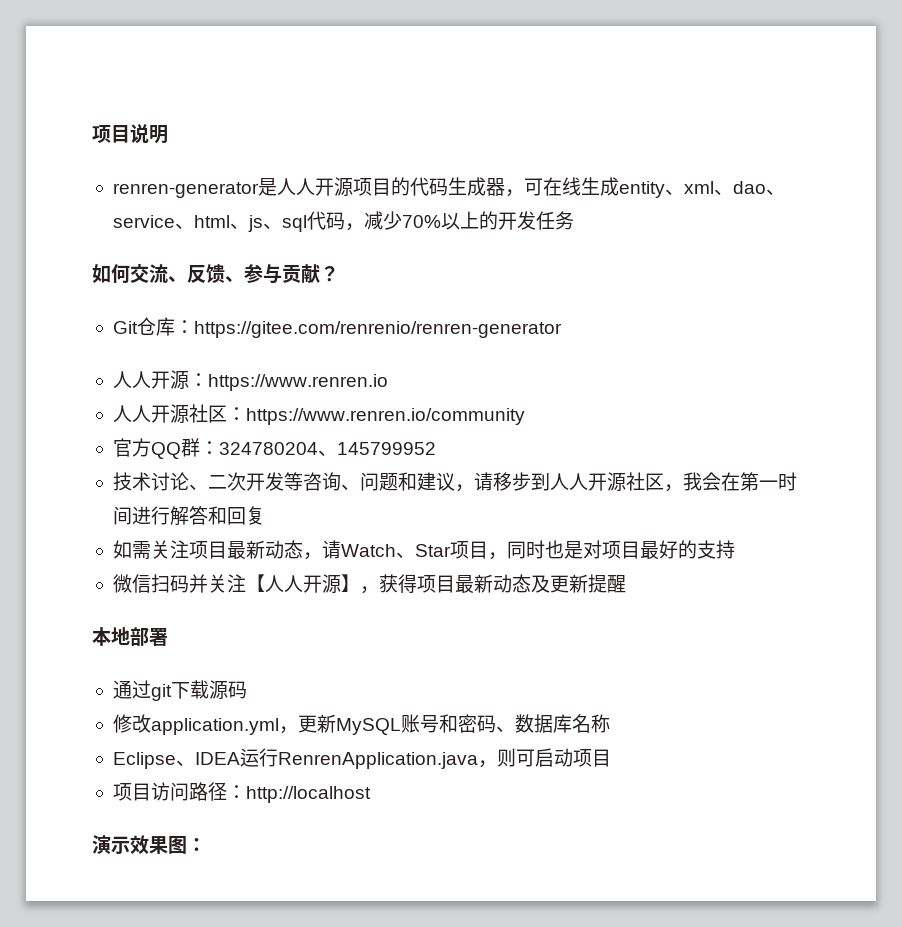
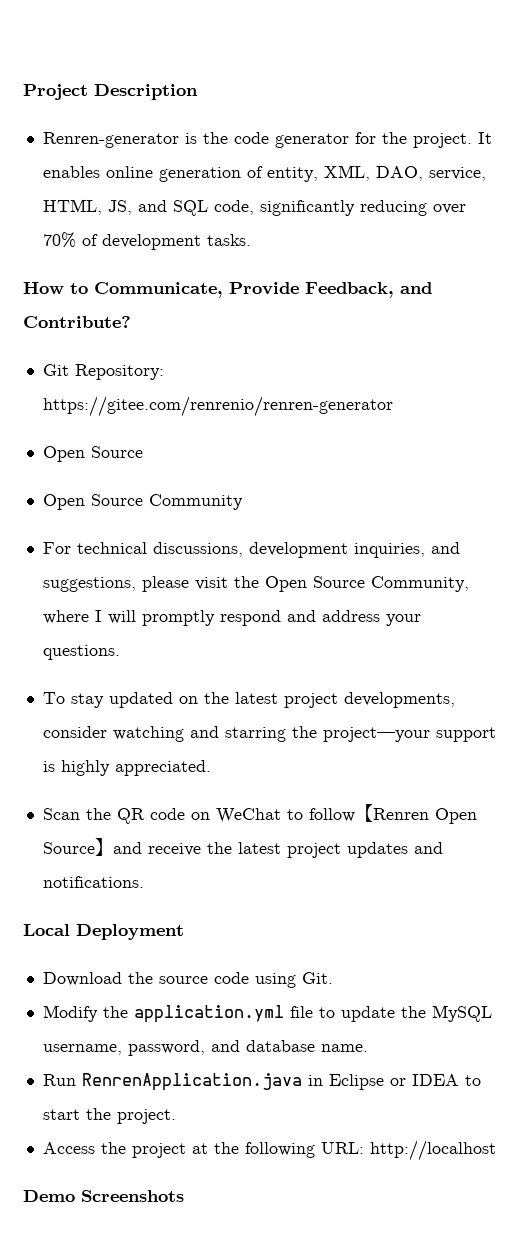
- 项目说明
- renren-generator是人人开源项目的代码生成器，可在线生成entity、xml、dao、service、html、js、sql代码，减少70%以上的开发任务
- 如何交流、反馈、参与贡献？
+ Project Description
+ Renren-generator is the code generator for the project. It enables online generation of entity, XML, DAO, service, HTML, JS, and SQL code, significantly reducing over 70% of development tasks.
+ How to Communicate, Provide Feedback, and Contribute?
- Git仓库：https://gitee.com/renrenio/renren-generator
- 人人开源：https://www.renren.io
- 人人开源社区：https://www.renren.io/community
- 官方QQ群：324780204、145799952
- 技术讨论、二次开发等咨询、问题和建议，请移步到人人开源社区，我会在第一时间进行解答和回复
- 如需关注项目最新动态，请Watch、Star项目，同时也是对项目最好的支持
- 微信扫码并关注【人人开源】，获得项目最新动态及更新提醒
- 本地部署
- 通过git下载源码
- 修改application.yml，更新MySQL账号和密码、数据库名称
- Eclipse、IDEA运行RenrenApplication.java，则可启动项目
- 项目访问路径：http://localhost
- 演示效果图：
+ Git Repository: https://gitee.com/renrenio/renren-generator
+ Open Source
+ Open Source Community
+ For technical discussions, development inquiries, and suggestions, please visit the Open Source Community, where I will promptly respond and address your questions.
+ To stay updated on the latest project developments, consider watching and starring the project—your support is highly appreciated.
+ Scan the QR code on WeChat to follow【Renren Open Source】and receive the latest project updates and notifications.
+ Local Deployment
+ Download the source code using Git.
+ Modify the application.yml file to update the MySQL username, password, and database name.
+ Run RenrenApplication.java in Eclipse or IDEA to start the project.
+ Access the project at the following URL: http://localhost
+ Demo Screenshots

